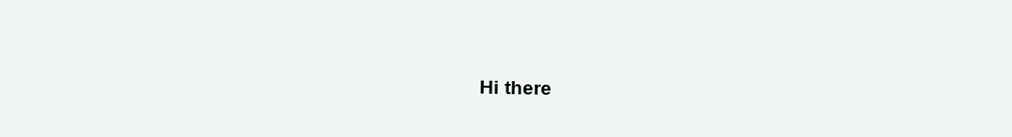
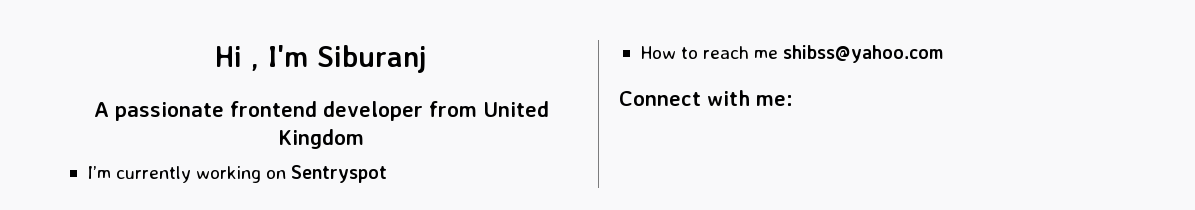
- Hi there
+ Hi , I'm Siburanj
+ A passionate frontend developer from United Kingdom
+ I’m currently working on Sentryspot
+ How to reach me shibss@yahoo.com
+ Connect with me:

